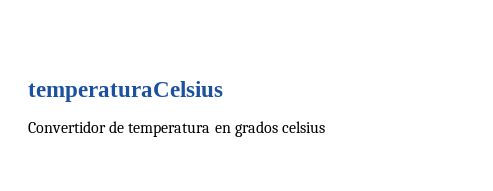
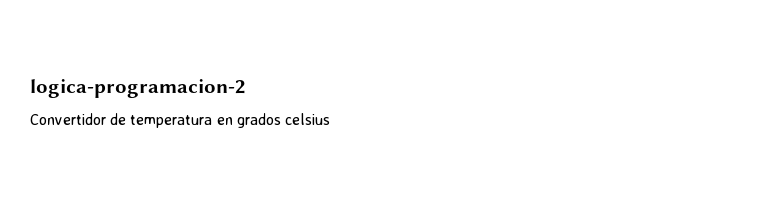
- temperaturaCelsius
+ logica-programacion-2

